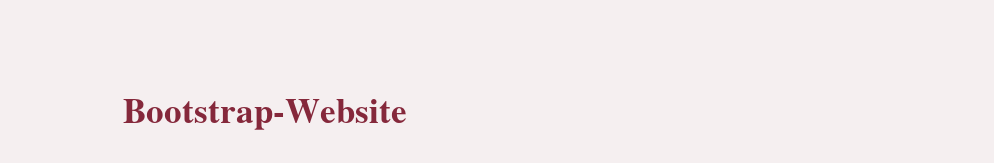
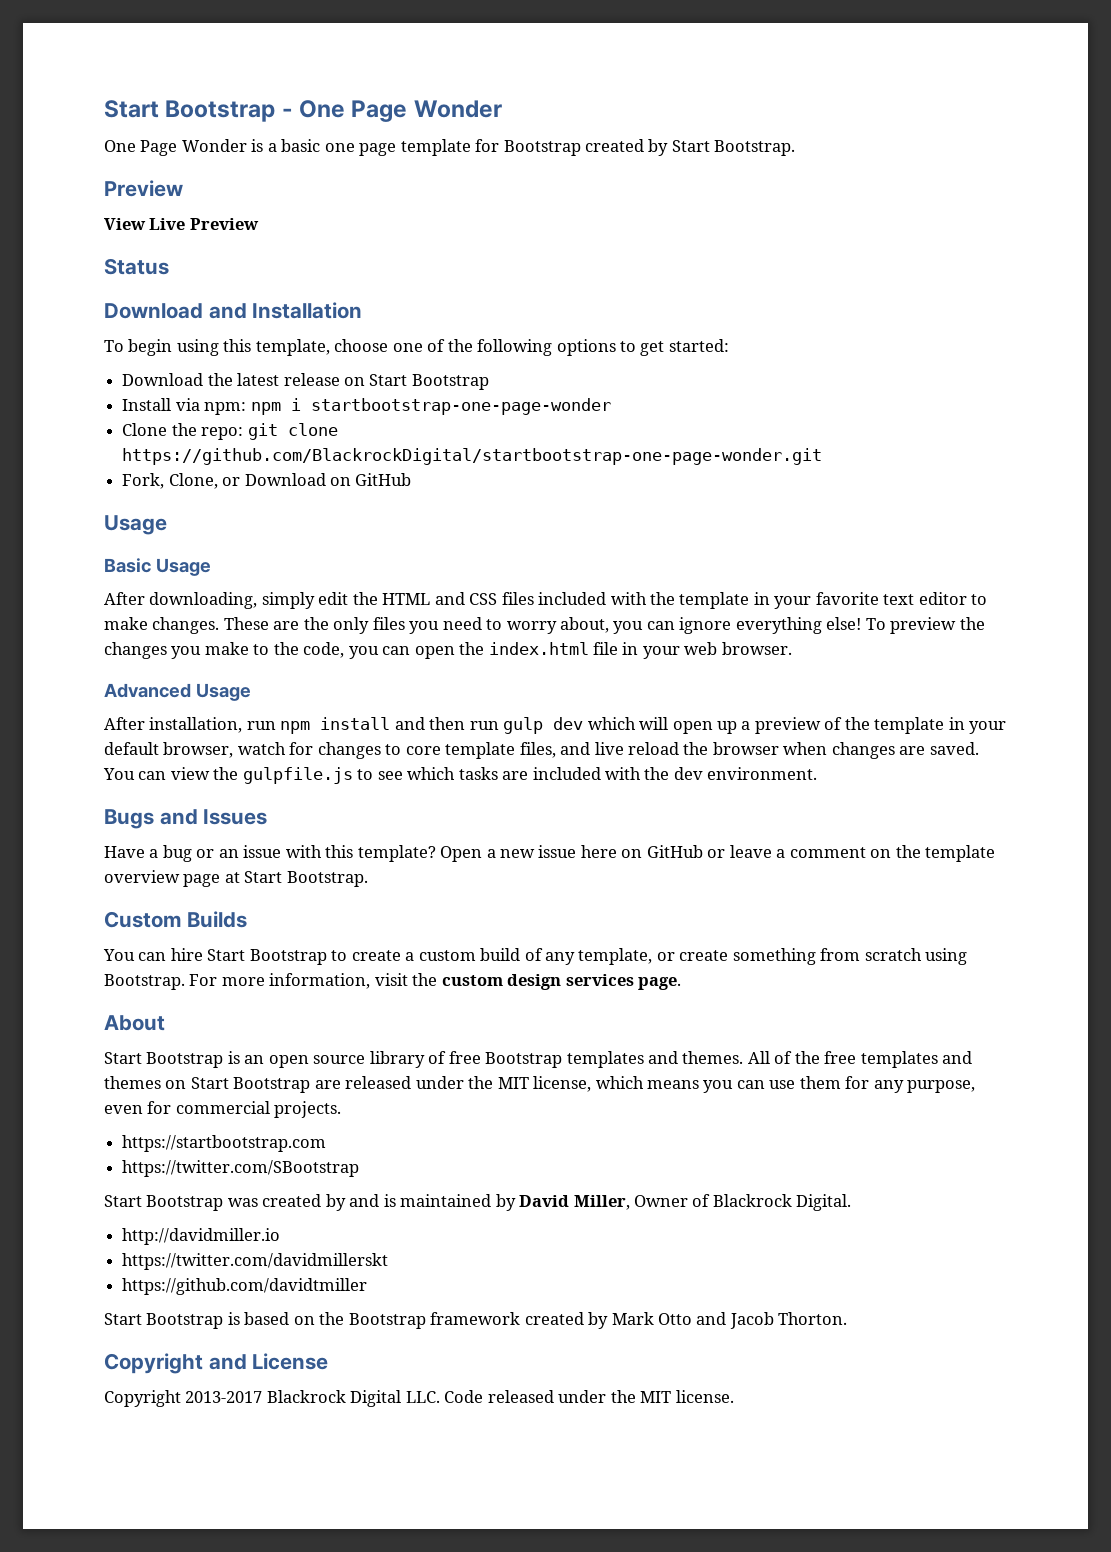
- Bootstrap-Website
+ Start Bootstrap - One Page Wonder
+ One Page Wonder is a basic one page template for Bootstrap created by Start Bootstrap.
+ Preview
+ View Live Preview
+ Status
+ Download and Installation
+ To begin using this template, choose one of the following options to get started:
+ Download the latest release on Start Bootstrap
+ Install via npm: npm i startbootstrap-one-page-wonder
+ Clone the repo: git clone https://github.com/BlackrockDigital/startbootstrap-one-page-wonder.git
+ Fork, Clone, or Download on GitHub
+ Usage
+ Basic Usage
+ After downloading, simply edit the HTML and CSS files included with the template in your favorite text editor to make changes. These are the only files you need to worry about, you can ignore everything else! To preview the changes you make to the code, you can open the index.html file in your web browser.
+ Advanced Usage
+ After installation, run npm install and then run gulp dev which will open up a preview of the template in your default browser, watch for changes to core template files, and live reload the browser when changes are saved. You can view the gulpfile.js to see which tasks are included with the dev environment.
+ Bugs and Issues
+ Have a bug or an issue with this template? Open a new issue here on GitHub or leave a comment on the template overview page at Start Bootstrap.
+ Custom Builds
+ You can hire Start Bootstrap to create a custom build of any template, or create something from scratch using Bootstrap. For more information, visit the custom design services page.
+ About
+ Start Bootstrap is an open source library of free Bootstrap templates and themes. All of the free templates and themes on Start Bootstrap are released under the MIT license, which means you can use them for any purpose, even for commercial projects.
+ https://startbootstrap.com
+ https://twitter.com/SBootstrap
+ Start Bootstrap was created by and is maintained by David Miller, Owner of Blackrock Digital.
+ http://davidmiller.io
+ https://twitter.com/davidmillerskt
+ https://github.com/davidtmiller
+ Start Bootstrap is based on the Bootstrap framework created by Mark Otto and Jacob Thorton.
+ Copyright and License
+ Copyright 2013-2017 Blackrock Digital LLC. Code released under the MIT license.

